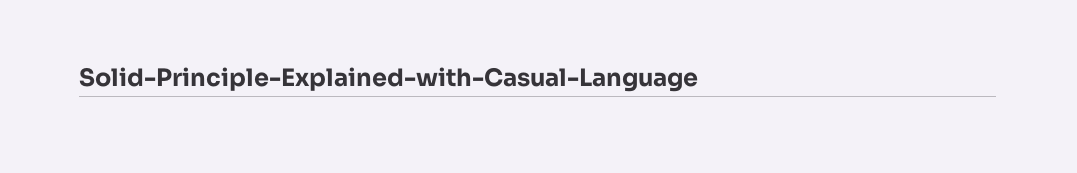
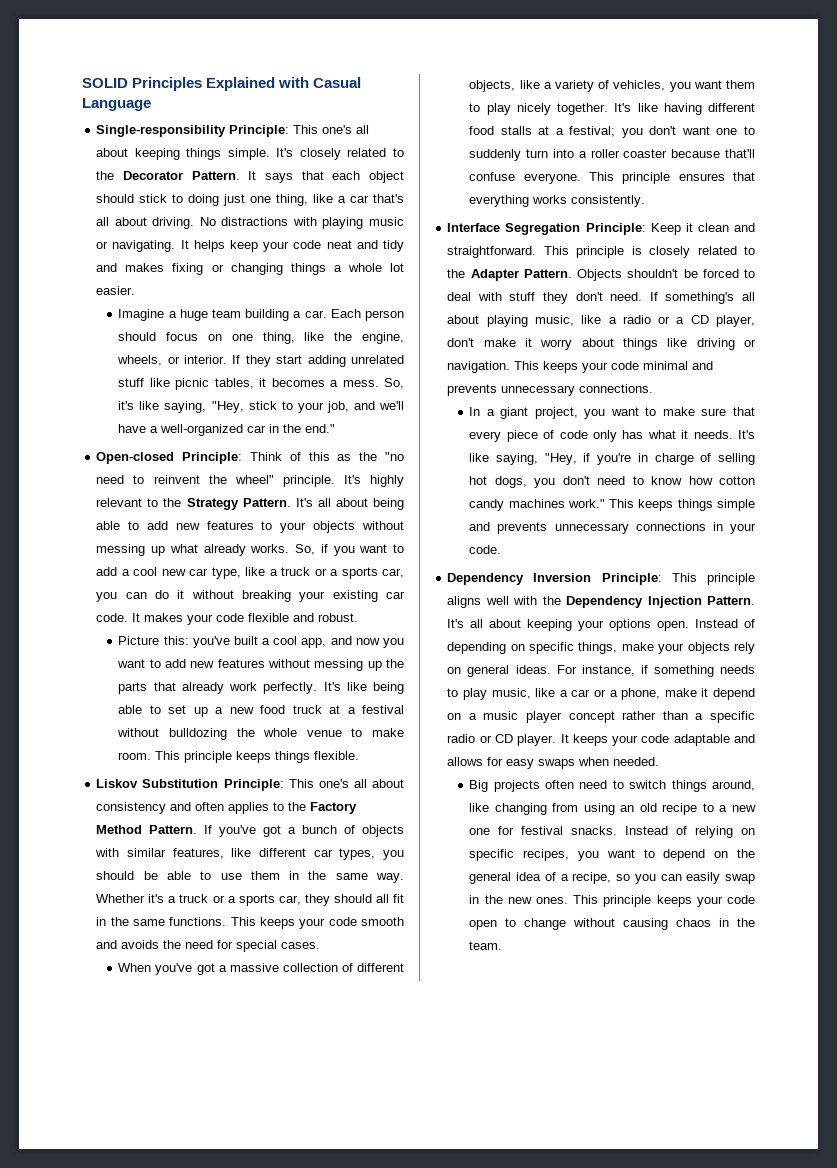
- Solid-Principle-Explained-with-Casual-Language
+ SOLID Principles Explained with Casual Language
+ Single-responsibility Principle: This one's all about keeping things simple. It's closely related to the Decorator Pattern. It says that each object should stick to doing just one thing, like a car that's all about driving. No distractions with playing music or navigating. It helps keep your code neat and tidy and makes fixing or changing things a whole lot easier.
+ Imagine a huge team building a car. Each person should focus on one thing, like the engine, wheels, or interior. If they start adding unrelated stuff like picnic tables, it becomes a mess. So, it's like saying, "Hey, stick to your job, and we'll have a well-organized car in the end."
+ Open-closed Principle: Think of this as the "no need to reinvent the wheel" principle. It's highly relevant to the Strategy Pattern. It's all about being able to add new features to your objects without messing up what already works. So, if you want to add a cool new car type, like a truck or a sports car, you can do it without breaking your existing car code. It makes your code flexible and robust.
+ Picture this: you've built a cool app, and now you want to add new features without messing up the parts that already work perfectly. It's like being able to set up a new food truck at a festival without bulldozing the whole venue to make room. This principle keeps things flexible.
+ Liskov Substitution Principle: This one's all about consistency and often applies to the Factory Method Pattern. If you've got a bunch of objects with similar features, like different car types, you should be able to use them in the same way. Whether it's a truck or a sports car, they should all fit in the same functions. This keeps your code smooth and avoids the need for special cases.
+ When you've got a massive collection of different objects, like a variety of vehicles, you want them to play nicely together. It's like having different food stalls at a festival; you don't want one to suddenly turn into a roller coaster because that'll confuse everyone. This principle ensures that everything works consistently.
+ Interface Segregation Principle: Keep it clean and straightforward. This principle is closely related to the Adapter Pattern. Objects shouldn't be forced to deal with stuff they don't need. If something's all about playing music, like a radio or a CD player, don't make it worry about things like driving or navigation. This keeps your code minimal and prevents unnecessary connections.
+ In a giant project, you want to make sure that every piece of code only has what it needs. It's like saying, "Hey, if you're in charge of selling hot dogs, you don't need to know how cotton candy machines work." This keeps things simple and prevents unnecessary connections in your code.
+ Dependency Inversion Principle: This principle aligns well with the Dependency Injection Pattern. It's all about keeping your options open. Instead of depending on specific things, make your objects rely on general ideas. For instance, if something needs to play music, like a car or a phone, make it depend on a music player concept rather than a specific radio or CD player. It keeps your code adaptable and allows for easy swaps when needed.
+ Big projects often need to switch things around, like changing from using an old recipe to a new one for festival snacks. Instead of relying on specific recipes, you want to depend on the general idea of a recipe, so you can easily swap in the new ones. This principle keeps your code open to change without causing chaos in the team.

